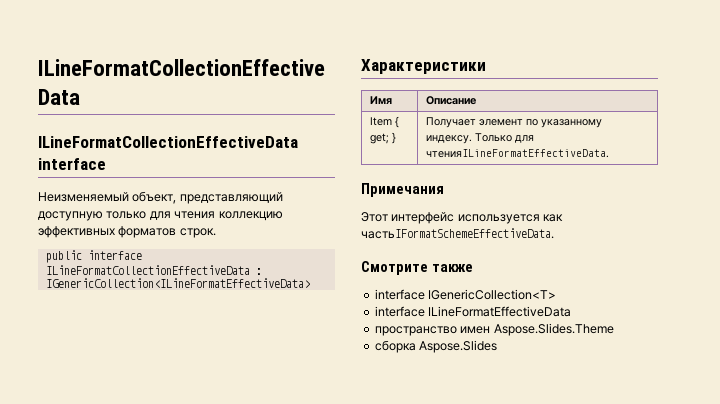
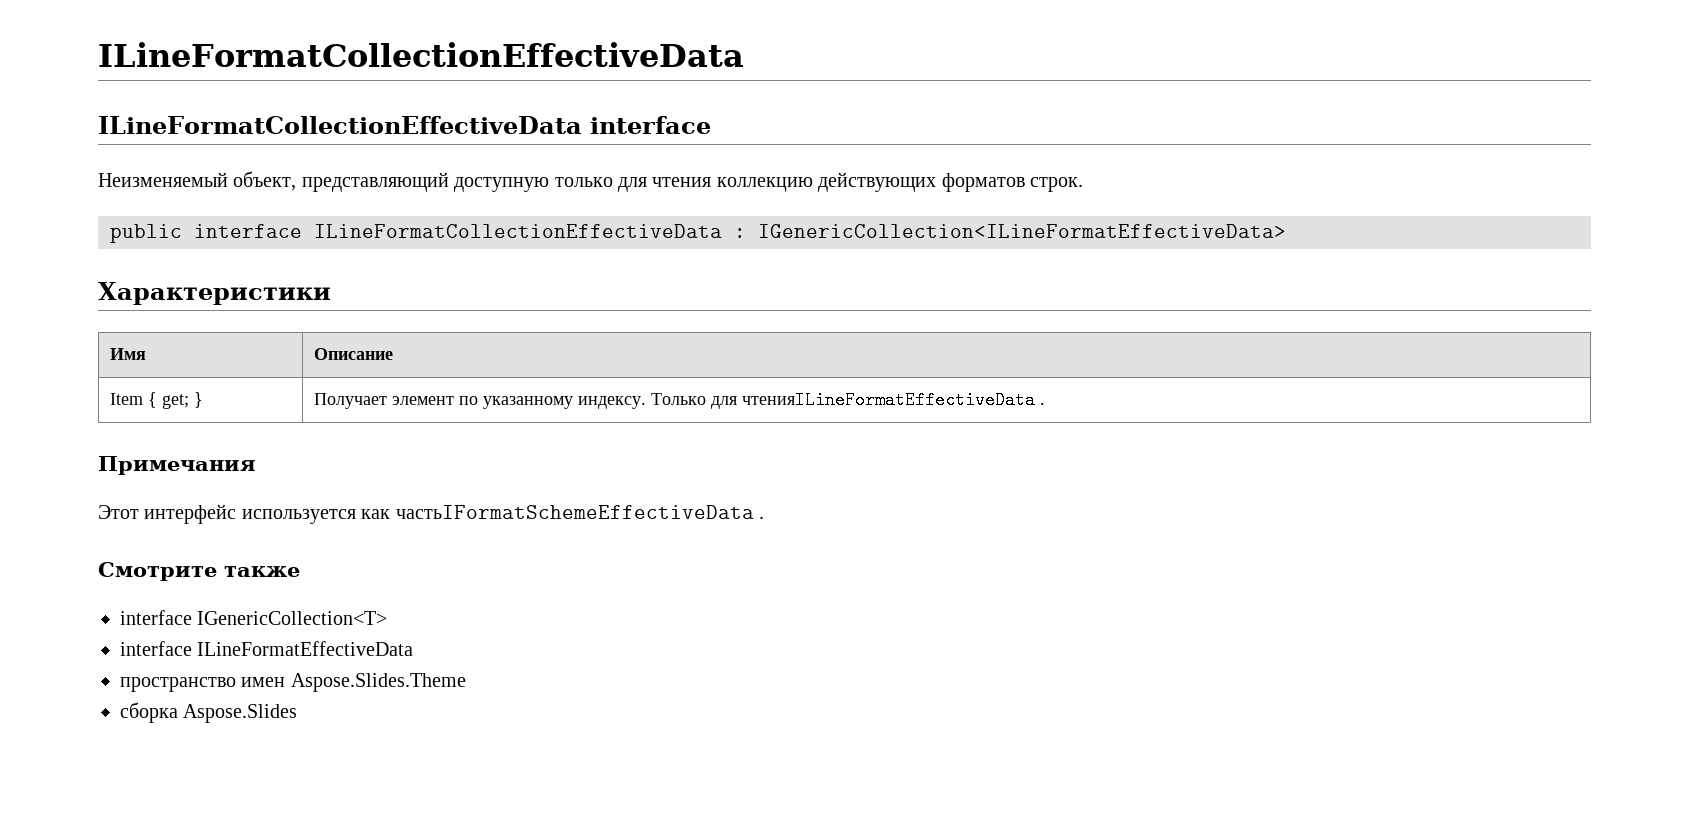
- Неизменяемый объект, представляющий доступную только для чтения коллекцию эффективных форматов строк.
+ Неизменяемый объект, представляющий доступную только для чтения коллекцию действующих форматов строк.
- Item { get; } | Получает элемент по указанному индексу. Только для чтенияILineFormatEffectiveData.
+ Item { get; } | Получает элемент по указанному индексу. Только для чтенияILineFormatEffectiveData .
- Этот интерфейс используется как частьIFormatSchemeEffectiveData.
+ Этот интерфейс используется как частьIFormatSchemeEffectiveData .

